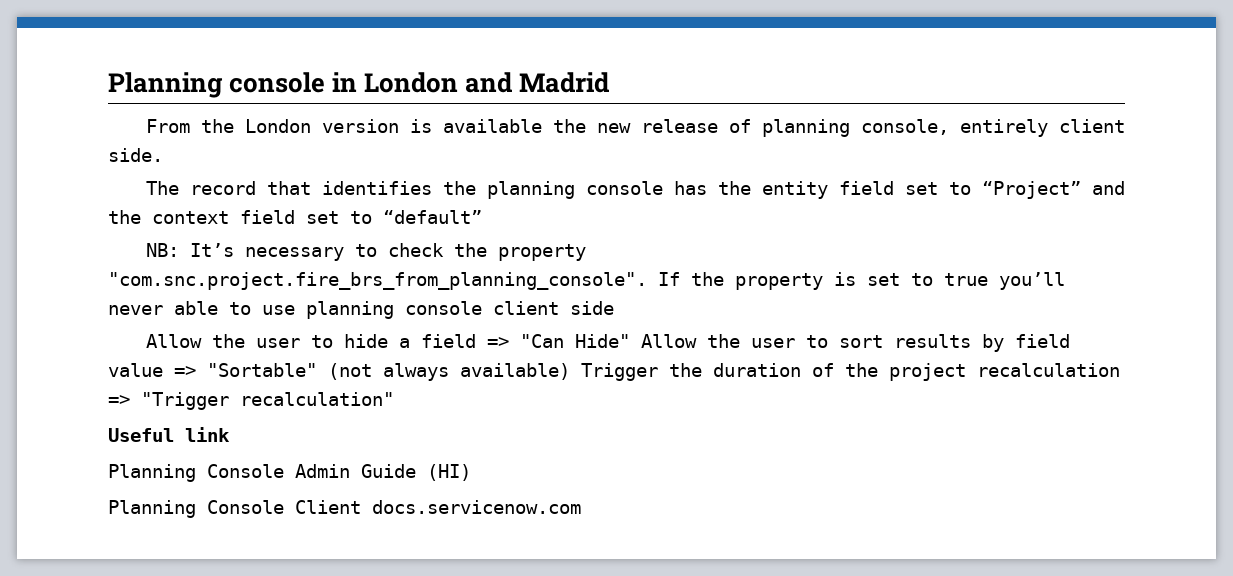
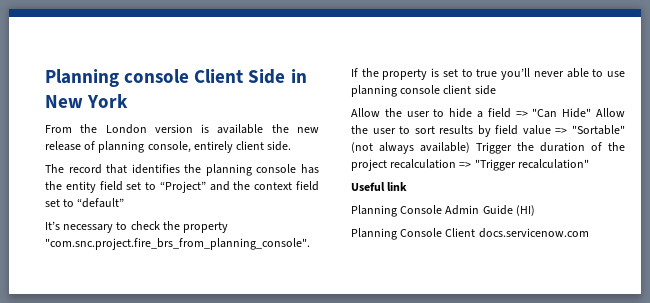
- Planning console in London and Madrid
+ Planning console Client Side in New York
- NB: It’s necessary to check the property "com.snc.project.fire_brs_from_planning_console". If the property is set to true you’ll never able to use planning console client side
+ It’s necessary to check the property "com.snc.project.fire_brs_from_planning_console". If the property is set to true you’ll never able to use planning console client side

